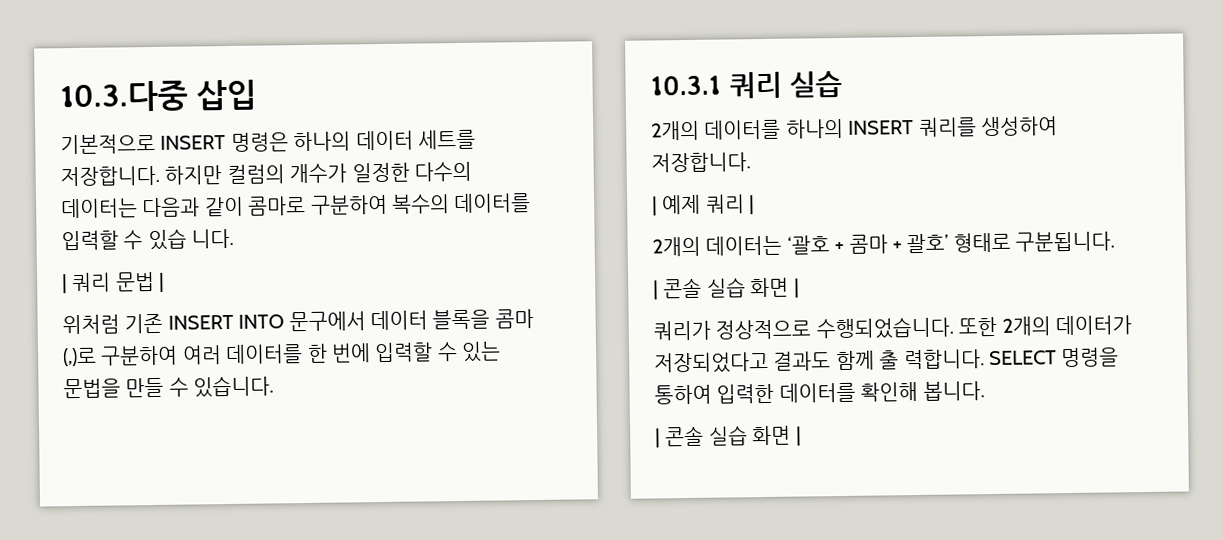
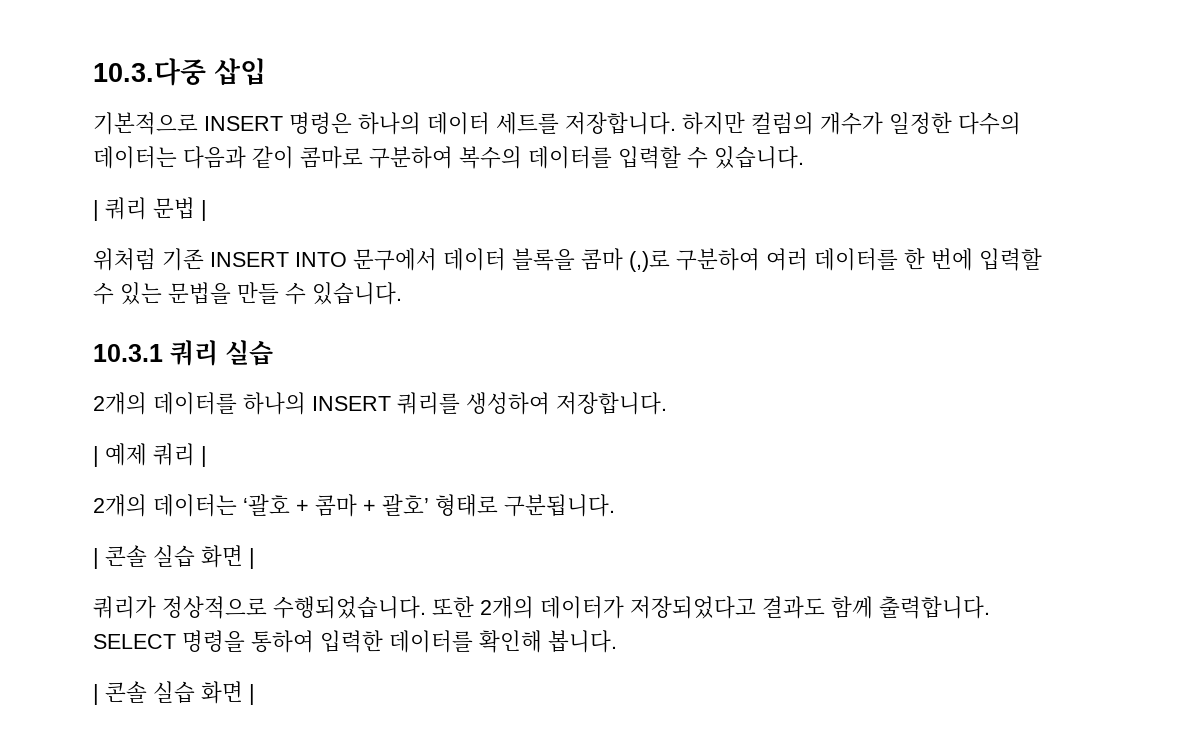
- 하지만 컬럼의 개수가 일정한 다수의 데이터는 다음과 같이 콤마로 구분하여 복수의 데이터를 입력할 수 있습 니다.
+ 하지만 컬럼의 개수가 일정한 다수의 데이터는 다음과 같이 콤마로 구분하여 복수의 데이터를 입력할 수 있습니다.
- 또한 2개의 데이터가 저장되었다고 결과도 함께 출 력합니다.
+ 또한 2개의 데이터가 저장되었다고 결과도 함께 출력합니다.

